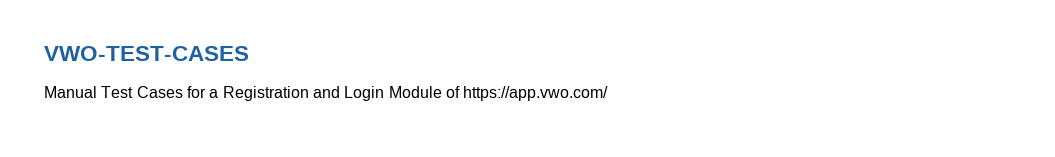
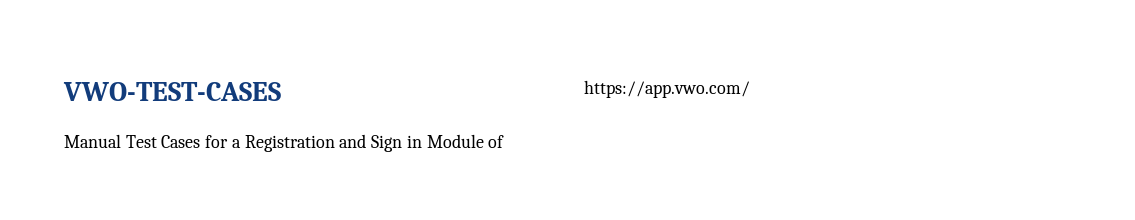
- Manual Test Cases for a Registration and Login Module of https://app.vwo.com/
+ Manual Test Cases for a Registration and Sign in Module of https://app.vwo.com/

